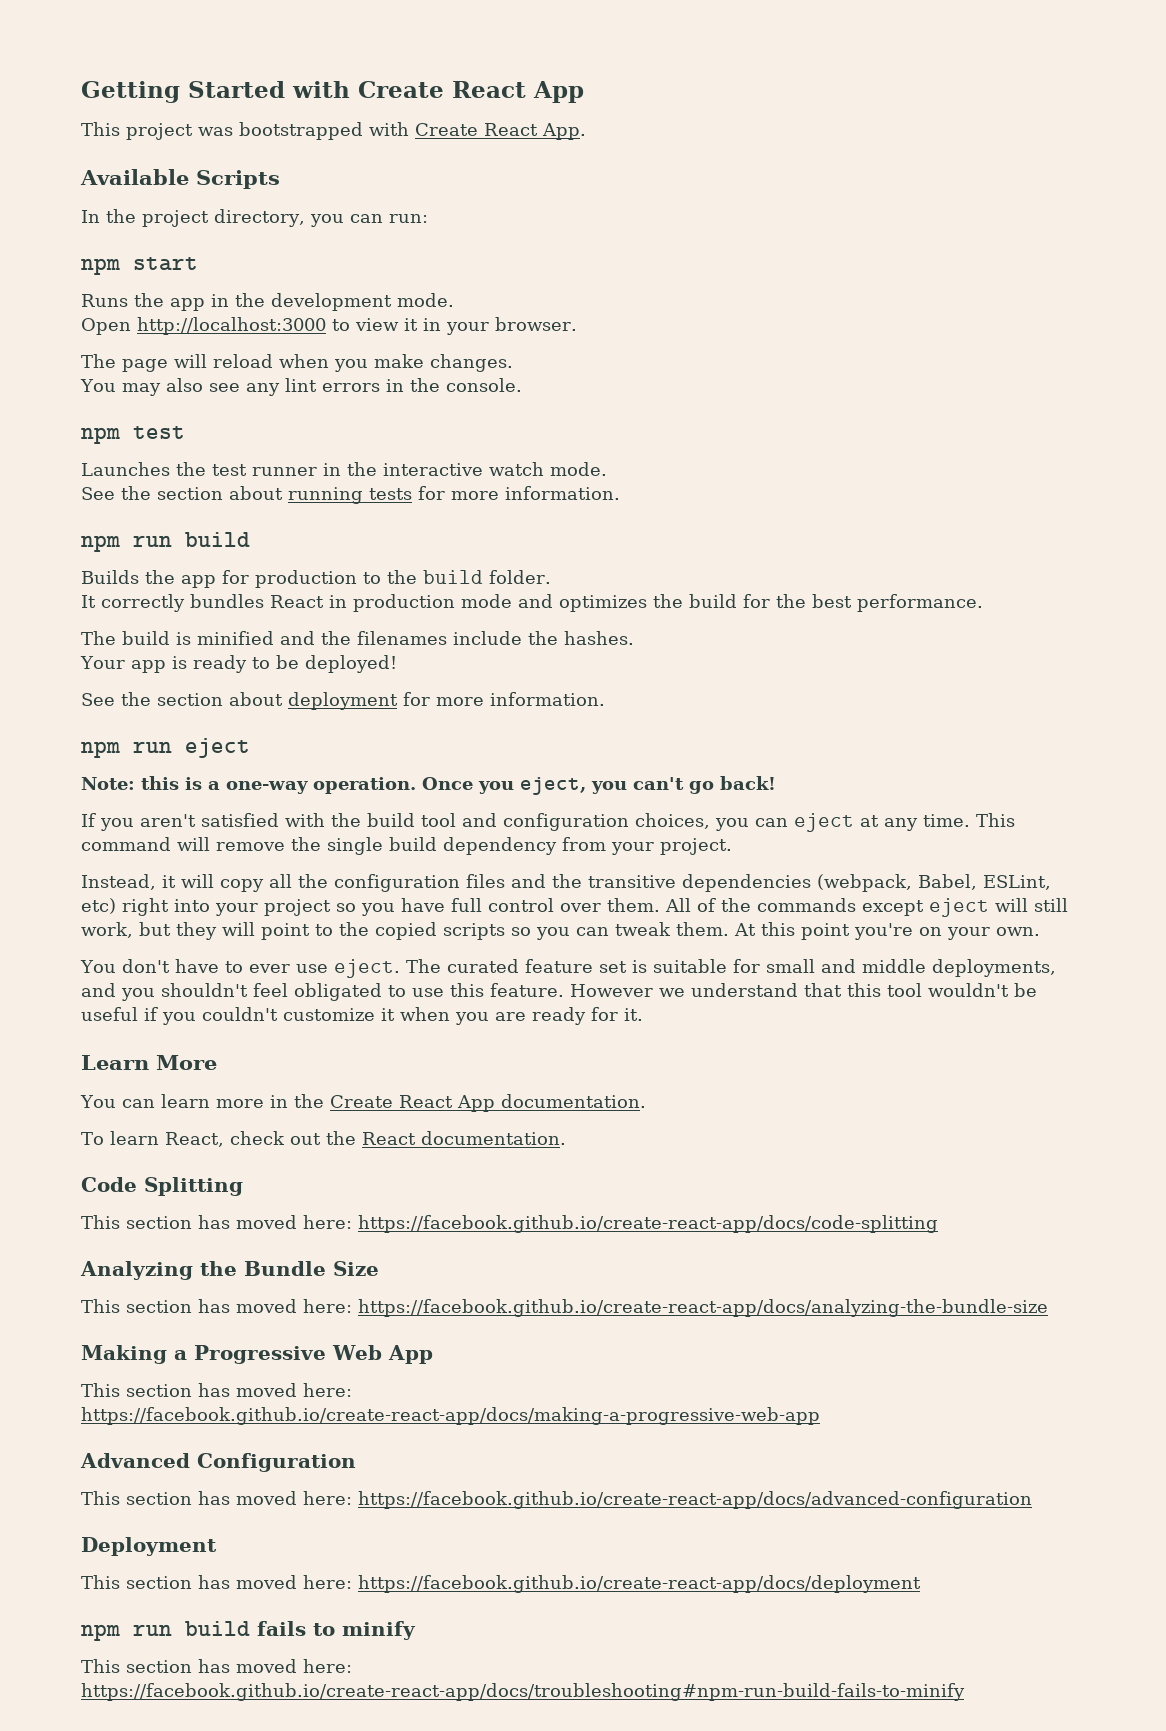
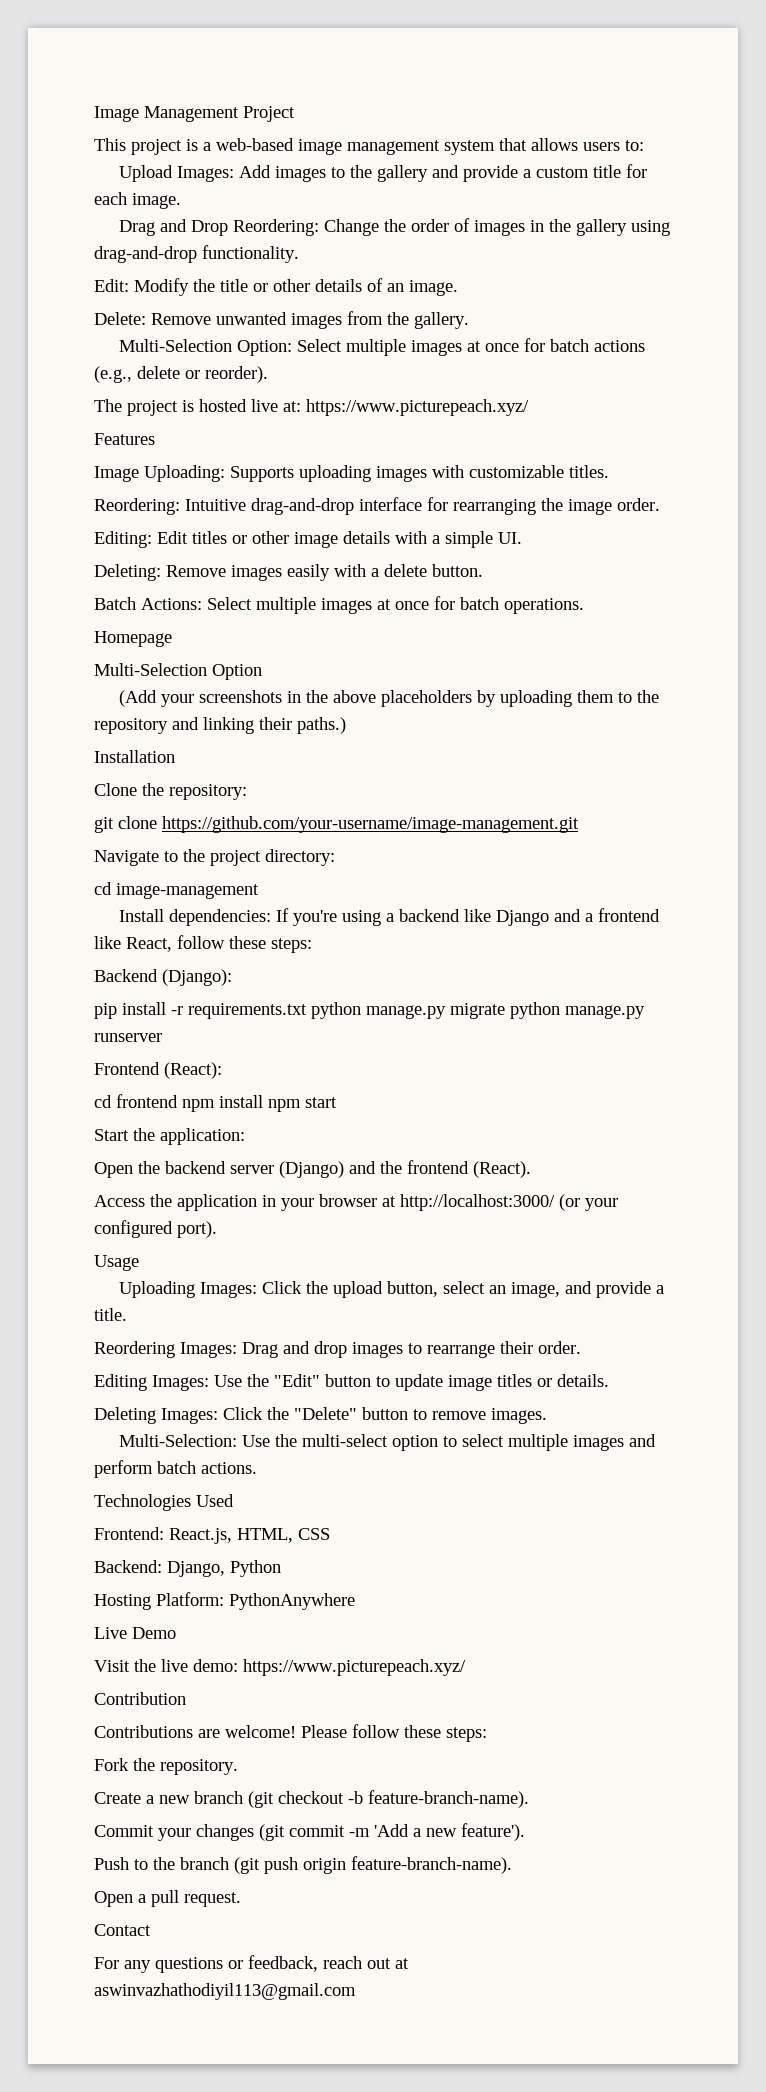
- Getting Started with Create React App
- This project was bootstrapped with Create React App.
- Available Scripts
- In the project directory, you can run:
- npm start
- Runs the app in the development mode.
- Open http://localhost:3000 to view it in your browser.
- The page will reload when you make changes.
- You may also see any lint errors in the console.
- npm test
- Launches the test runner in the interactive watch mode.
- See the section about running tests for more information.
- npm run build
- Builds the app for production to the build folder.
- It correctly bundles React in production mode and optimizes the build for the best performance.
- The build is minified and the filenames include the hashes.
- Your app is ready to be deployed!
- See the section about deployment for more information.
- npm run eject
- Note: this is a one-way operation. Once you eject, you can't go back!
- If you aren't satisfied with the build tool and configuration choices, you can eject at any time. This command will remove the single build dependency from your project.
- Instead, it will copy all the configuration files and the transitive dependencies (webpack, Babel, ESLint, etc) right into your project so you have full control over them. All of the commands except eject will still work, but they will point to the copied scripts so you can tweak them. At this point you're on your own.
- You don't have to ever use eject. The curated feature set is suitable for small and middle deployments, and you shouldn't feel obligated to use this feature. However we understand that this tool wouldn't be useful if you couldn't customize it when you are ready for it.
- Learn More
- You can learn more in the Create React App documentation.
- To learn React, check out the React documentation.
- Code Splitting
- This section has moved here: https://facebook.github.io/create-react-app/docs/code-splitting
- Analyzing the Bundle Size
- This section has moved here: https://facebook.github.io/create-react-app/docs/analyzing-the-bundle-size
- Making a Progressive Web App
- This section has moved here: https://facebook.github.io/create-react-app/docs/making-a-progressive-web-app
- Advanced Configuration
- This section has moved here: https://facebook.github.io/create-react-app/docs/advanced-configuration
- Deployment
- This section has moved here: https://facebook.github.io/create-react-app/docs/deployment
- npm run build fails to minify
- This section has moved here: https://facebook.github.io/create-react-app/docs/troubleshooting#npm-run-build-fails-to-minify
+ Image Management Project
+ This project is a web-based image management system that allows users to:
+ Upload Images: Add images to the gallery and provide a custom title for each image.
+ Drag and Drop Reordering: Change the order of images in the gallery using drag-and-drop functionality.
+ Edit: Modify the title or other details of an image.
+ Delete: Remove unwanted images from the gallery.
+ Multi-Selection Option: Select multiple images at once for batch actions (e.g., delete or reorder).
+ The project is hosted live at: https://www.picturepeach.xyz/
+ Features
+ Image Uploading: Supports uploading images with customizable titles.
+ Reordering: Intuitive drag-and-drop interface for rearranging the image order.
+ Editing: Edit titles or other image details with a simple UI.
+ Deleting: Remove images easily with a delete button.
+ Batch Actions: Select multiple images at once for batch operations.
+ Homepage
+ Multi-Selection Option
+ (Add your screenshots in the above placeholders by uploading them to the repository and linking their paths.)
+ Installation
+ Clone the repository:
+ git clone https://github.com/your-username/image-management.git
+ Navigate to the project directory:
+ cd image-management
+ Install dependencies: If you're using a backend like Django and a frontend like React, follow these steps:
+ Backend (Django):
+ pip install -r requirements.txt python manage.py migrate python manage.py runserver
+ Frontend (React):
+ cd frontend npm install npm start
+ Start the application:
+ Open the backend server (Django) and the frontend (React).
+ Access the application in your browser at http://localhost:3000/ (or your configured port).
+ Usage
+ Uploading Images: Click the upload button, select an image, and provide a title.
+ Reordering Images: Drag and drop images to rearrange their order.
+ Editing Images: Use the "Edit" button to update image titles or details.
+ Deleting Images: Click the "Delete" button to remove images.
+ Multi-Selection: Use the multi-select option to select multiple images and perform batch actions.
+ Technologies Used
+ Frontend: React.js, HTML, CSS
+ Backend: Django, Python
+ Hosting Platform: PythonAnywhere
+ Live Demo
+ Visit the live demo: https://www.picturepeach.xyz/
+ Contribution
+ Contributions are welcome! Please follow these steps:
+ Fork the repository.
+ Create a new branch (git checkout -b feature-branch-name).
+ Commit your changes (git commit -m 'Add a new feature').
+ Push to the branch (git push origin feature-branch-name).
+ Open a pull request.
+ Contact
+ For any questions or feedback, reach out at aswinvazhathodiyil113@gmail.com

